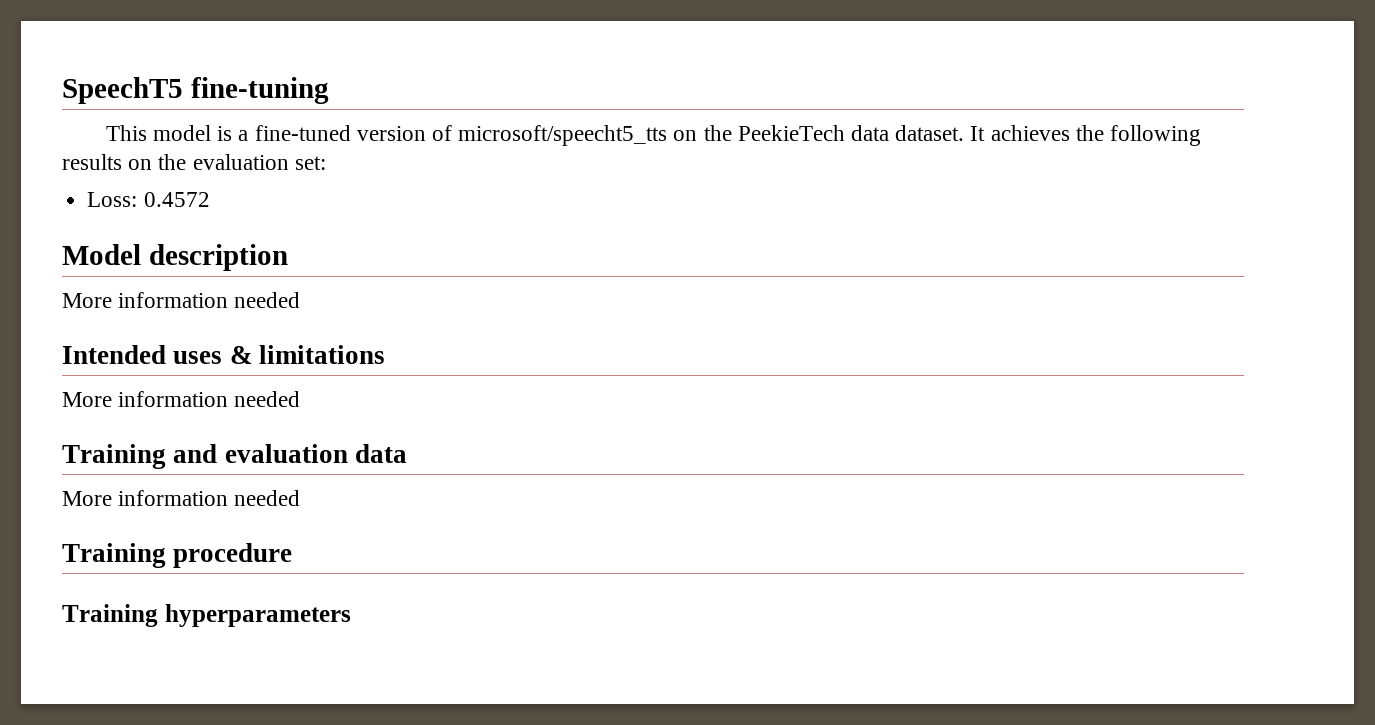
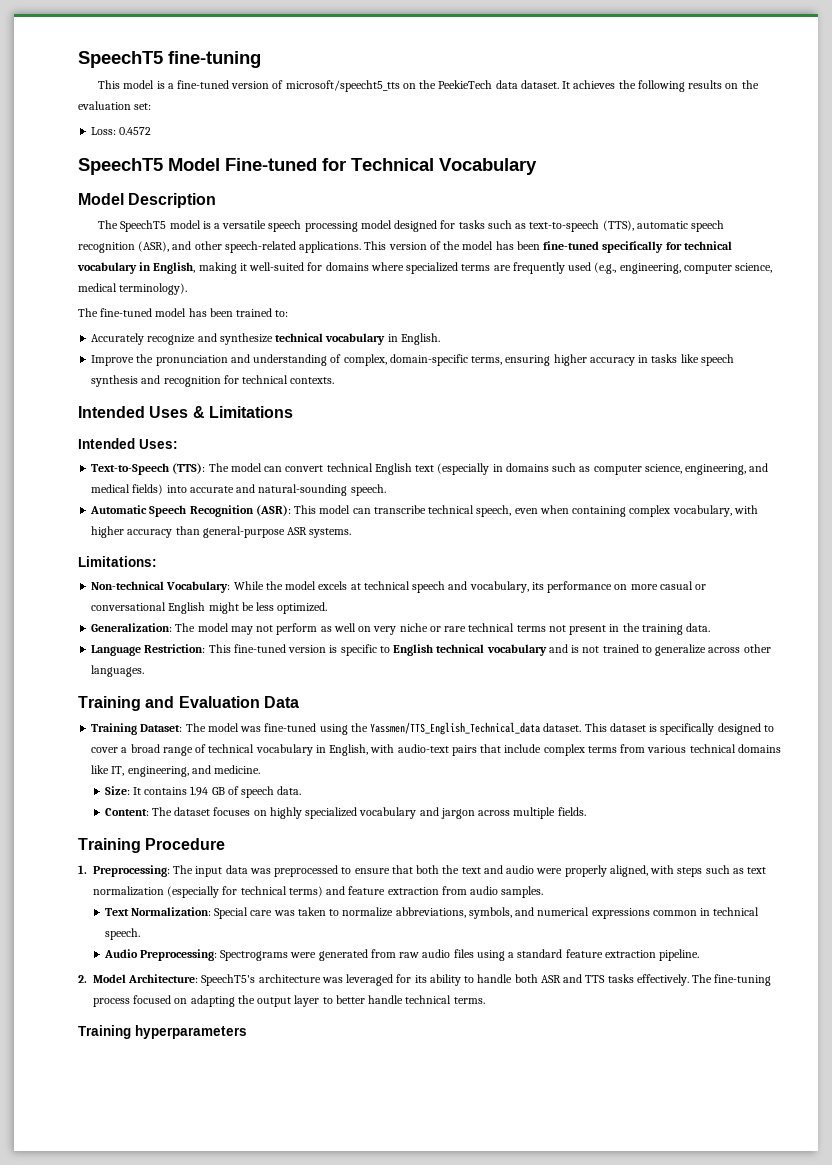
- Model description
- More information needed
- Intended uses & limitations
- More information needed
- Training and evaluation data
- More information needed
- Training procedure
+ SpeechT5 Model Fine-tuned for Technical Vocabulary
+ Model Description
+ The SpeechT5 model is a versatile speech processing model designed for tasks such as text-to-speech (TTS), automatic speech recognition (ASR), and other speech-related applications. This version of the model has been fine-tuned specifically for technical vocabulary in English, making it well-suited for domains where specialized terms are frequently used (e.g., engineering, computer science, medical terminology).
+ The fine-tuned model has been trained to:
+ Accurately recognize and synthesize technical vocabulary in English.
+ Improve the pronunciation and understanding of complex, domain-specific terms, ensuring higher accuracy in tasks like speech synthesis and recognition for technical contexts.
+ Intended Uses & Limitations
+ Intended Uses:
+ Text-to-Speech (TTS): The model can convert technical English text (especially in domains such as computer science, engineering, and medical fields) into accurate and natural-sounding speech.
+ Automatic Speech Recognition (ASR): This model can transcribe technical speech, even when containing complex vocabulary, with higher accuracy than general-purpose ASR systems.
+ Limitations:
+ Non-technical Vocabulary: While the model excels at technical speech and vocabulary, its performance on more casual or conversational English might be less optimized.
+ Generalization: The model may not perform as well on very niche or rare technical terms not present in the training data.
+ Language Restriction: This fine-tuned version is specific to English technical vocabulary and is not trained to generalize across other languages.
+ Training and Evaluation Data
+ Training Dataset: The model was fine-tuned using the Yassmen/TTS_English_Technical_data dataset. This dataset is specifically designed to cover a broad range of technical vocabulary in English, with audio-text pairs that include complex terms from various technical domains like IT, engineering, and medicine.
+ Size: It contains 1.94 GB of speech data.
+ Content: The dataset focuses on highly specialized vocabulary and jargon across multiple fields.
+ Training Procedure
+ 1. Preprocessing: The input data was preprocessed to ensure that both the text and audio were properly aligned, with steps such as text normalization (especially for technical terms) and feature extraction from audio samples.
+ Text Normalization: Special care was taken to normalize abbreviations, symbols, and numerical expressions common in technical speech.
+ Audio Preprocessing: Spectrograms were generated from raw audio files using a standard feature extraction pipeline.
+ 2. Model Architecture: SpeechT5's architecture was leveraged for its ability to handle both ASR and TTS tasks effectively. The fine-tuning process focused on adapting the output layer to better handle technical terms.

